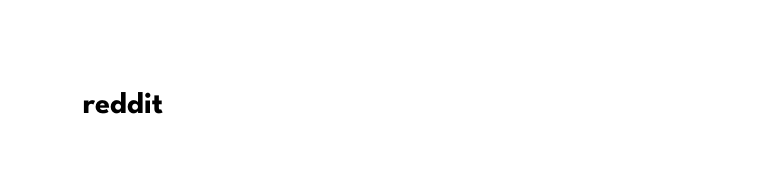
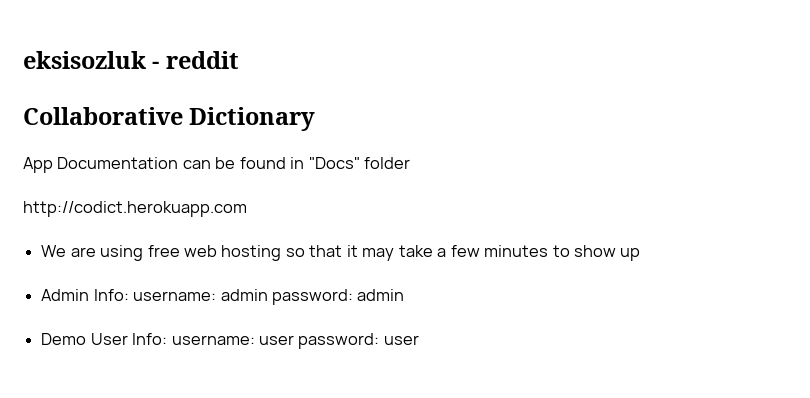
- reddit
+ eksisozluk - reddit
+ Collaborative Dictionary
+ App Documentation can be found in "Docs" folder
+ http://codict.herokuapp.com
+ We are using free web hosting so that it may take a few minutes to show up
+ Admin Info: username: admin password: admin
+ Demo User Info: username: user password: user

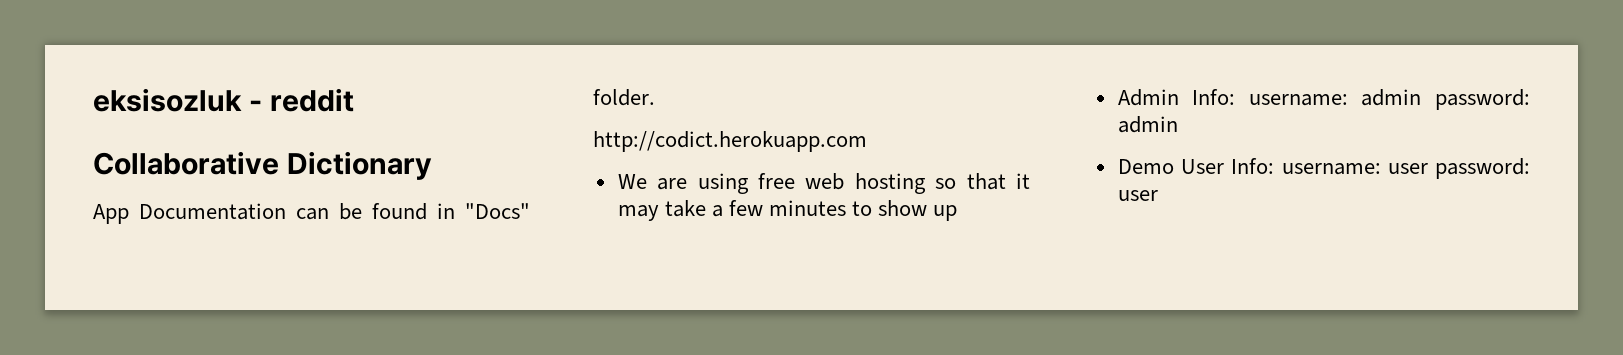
- App Documentation can be found in "Docs" folder
+ App Documentation can be found in "Docs" folder.

